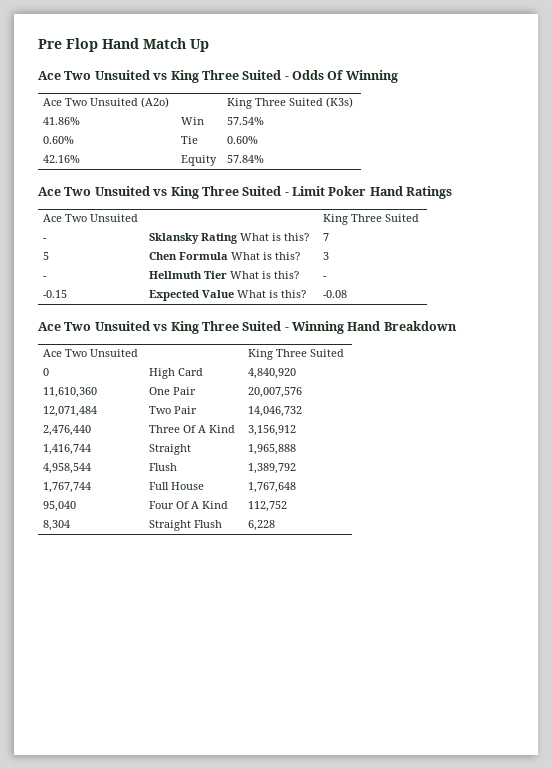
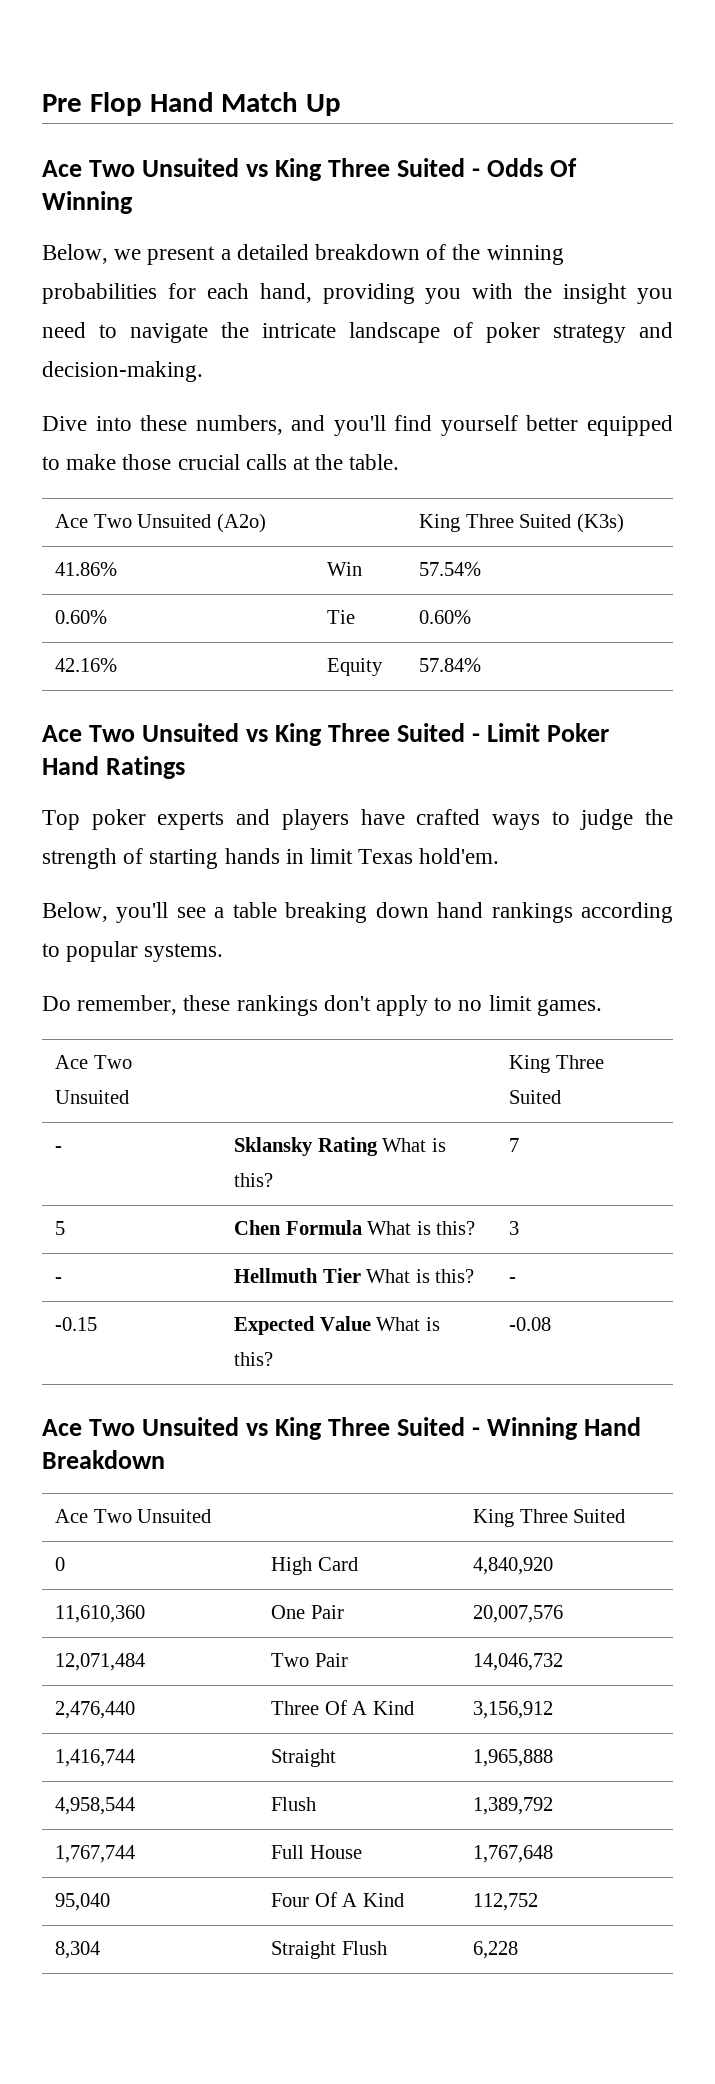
+ Below, we present a detailed breakdown of the winning probabilities for each hand, providing you with the insight you need to navigate the intricate landscape of poker strategy and decision-making.
+ Dive into these numbers, and you'll find yourself better equipped to make those crucial calls at the table.
+ Top poker experts and players have crafted ways to judge the strength of starting hands in limit Texas hold'em.
+ Below, you'll see a table breaking down hand rankings according to popular systems.
+ Do remember, these rankings don't apply to no limit games.

